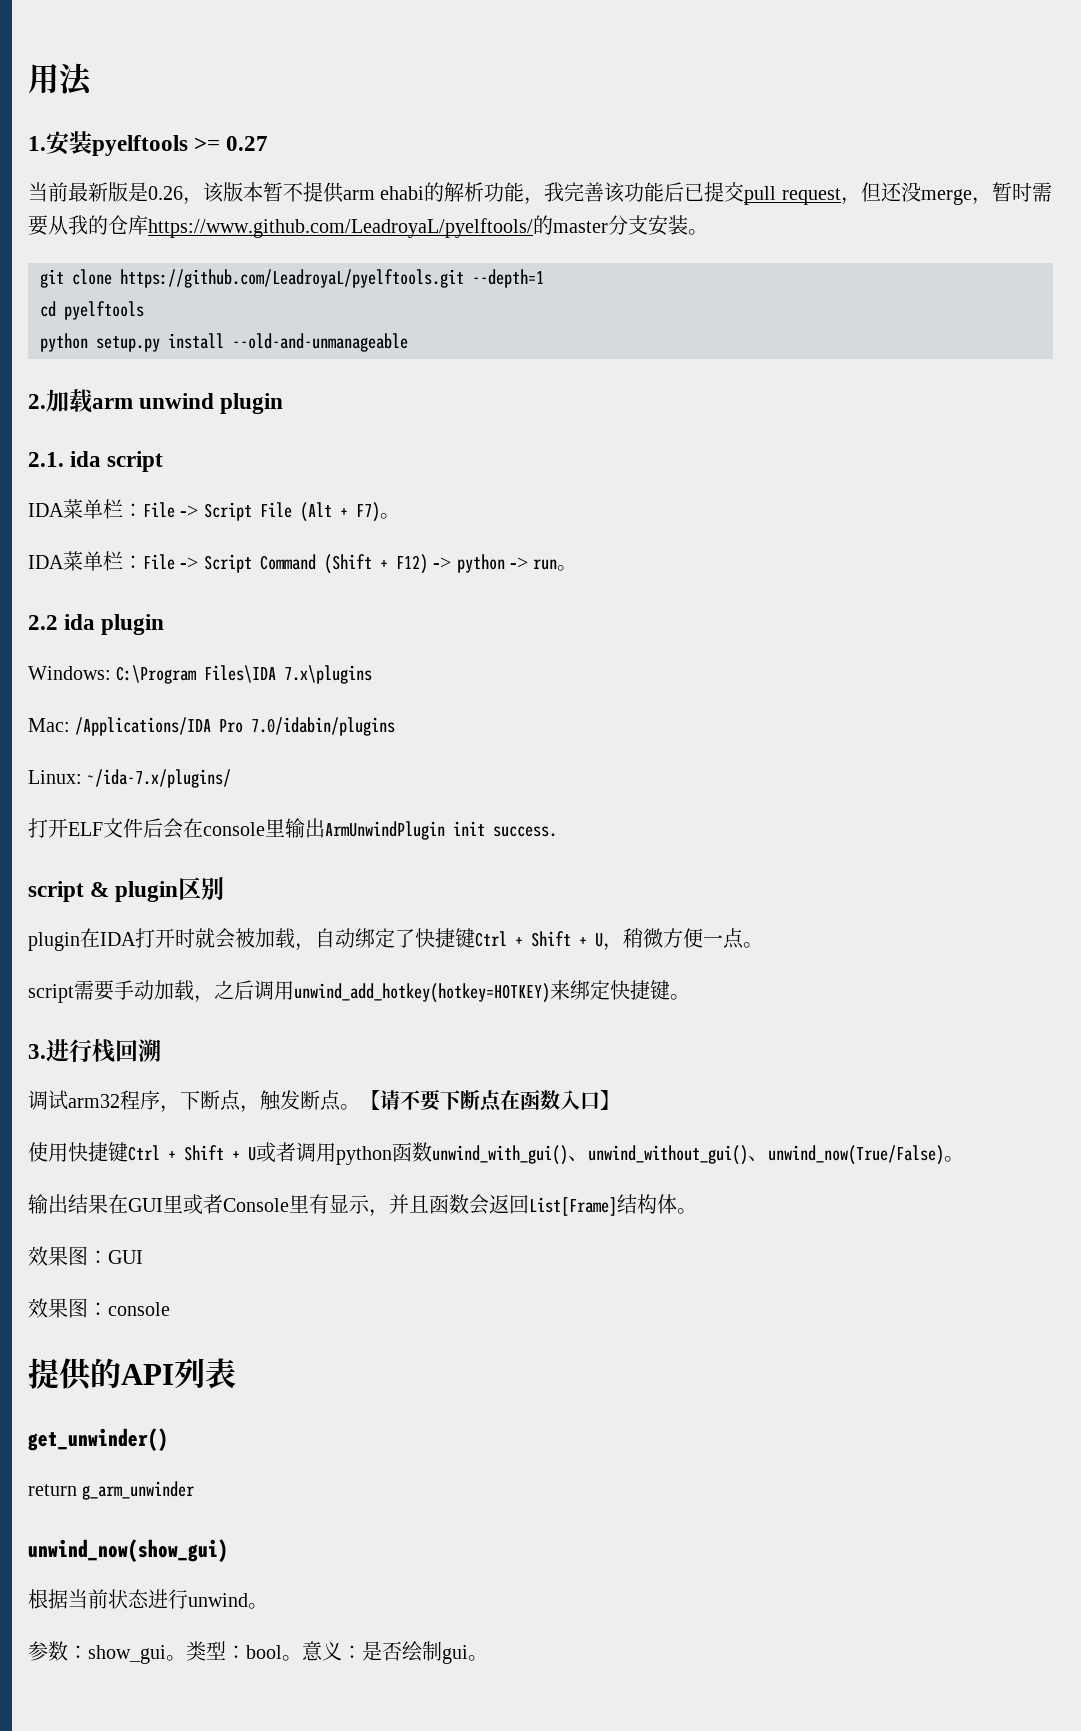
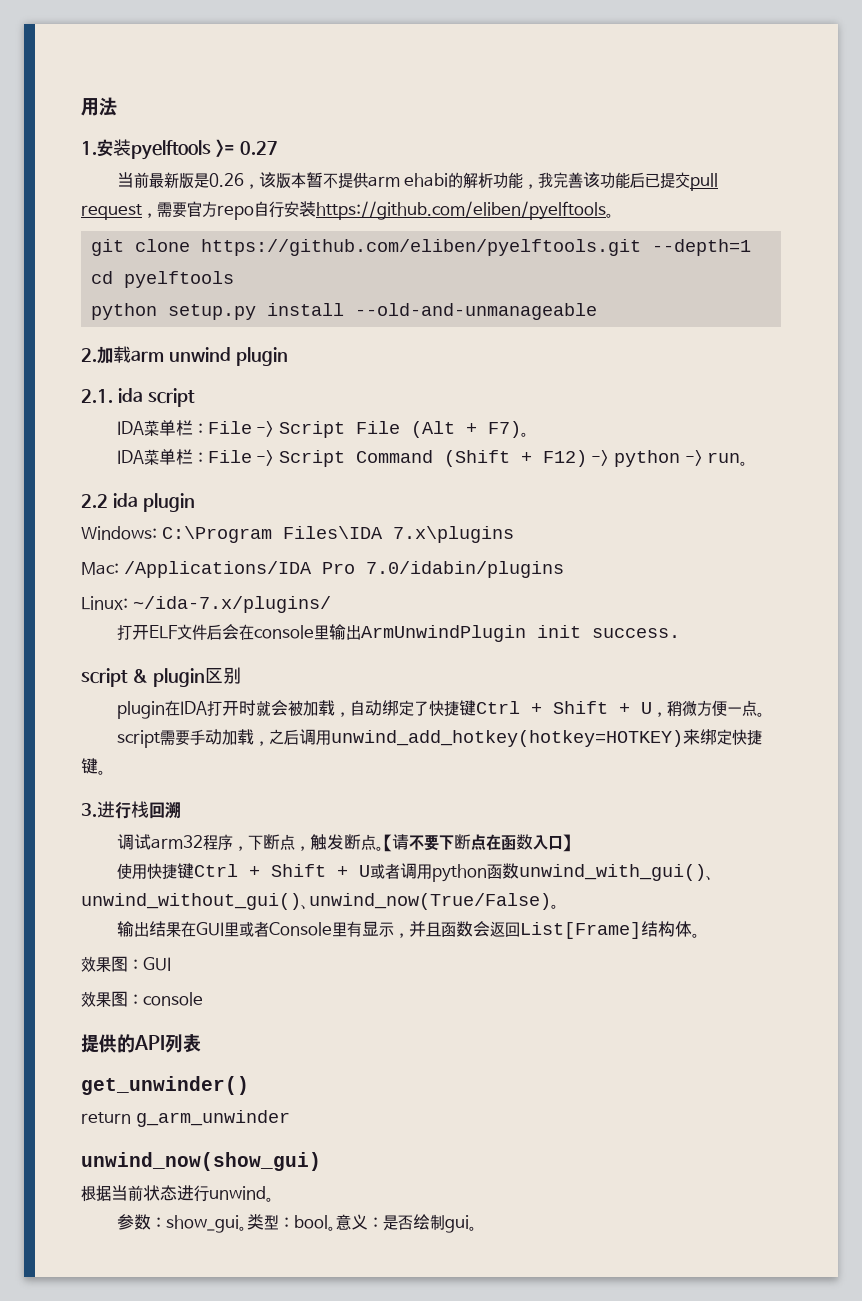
- 当前最新版是0.26，该版本暂不提供arm ehabi的解析功能，我完善该功能后已提交pull request，但还没merge，暂时需要从我的仓库https://www.github.com/LeadroyaL/pyelftools/的master分支安装。
+ 当前最新版是0.26，该版本暂不提供arm ehabi的解析功能，我完善该功能后已提交pull request，需要官方repo自行安装https://github.com/eliben/pyelftools。
- git clone https://github.com/LeadroyaL/pyelftools.git --depth=1
+ git clone https://github.com/eliben/pyelftools.git --depth=1

